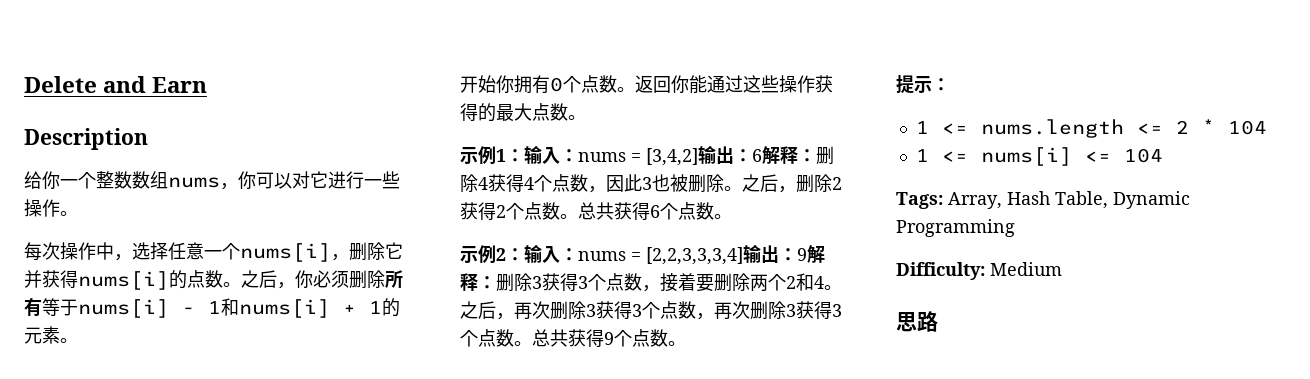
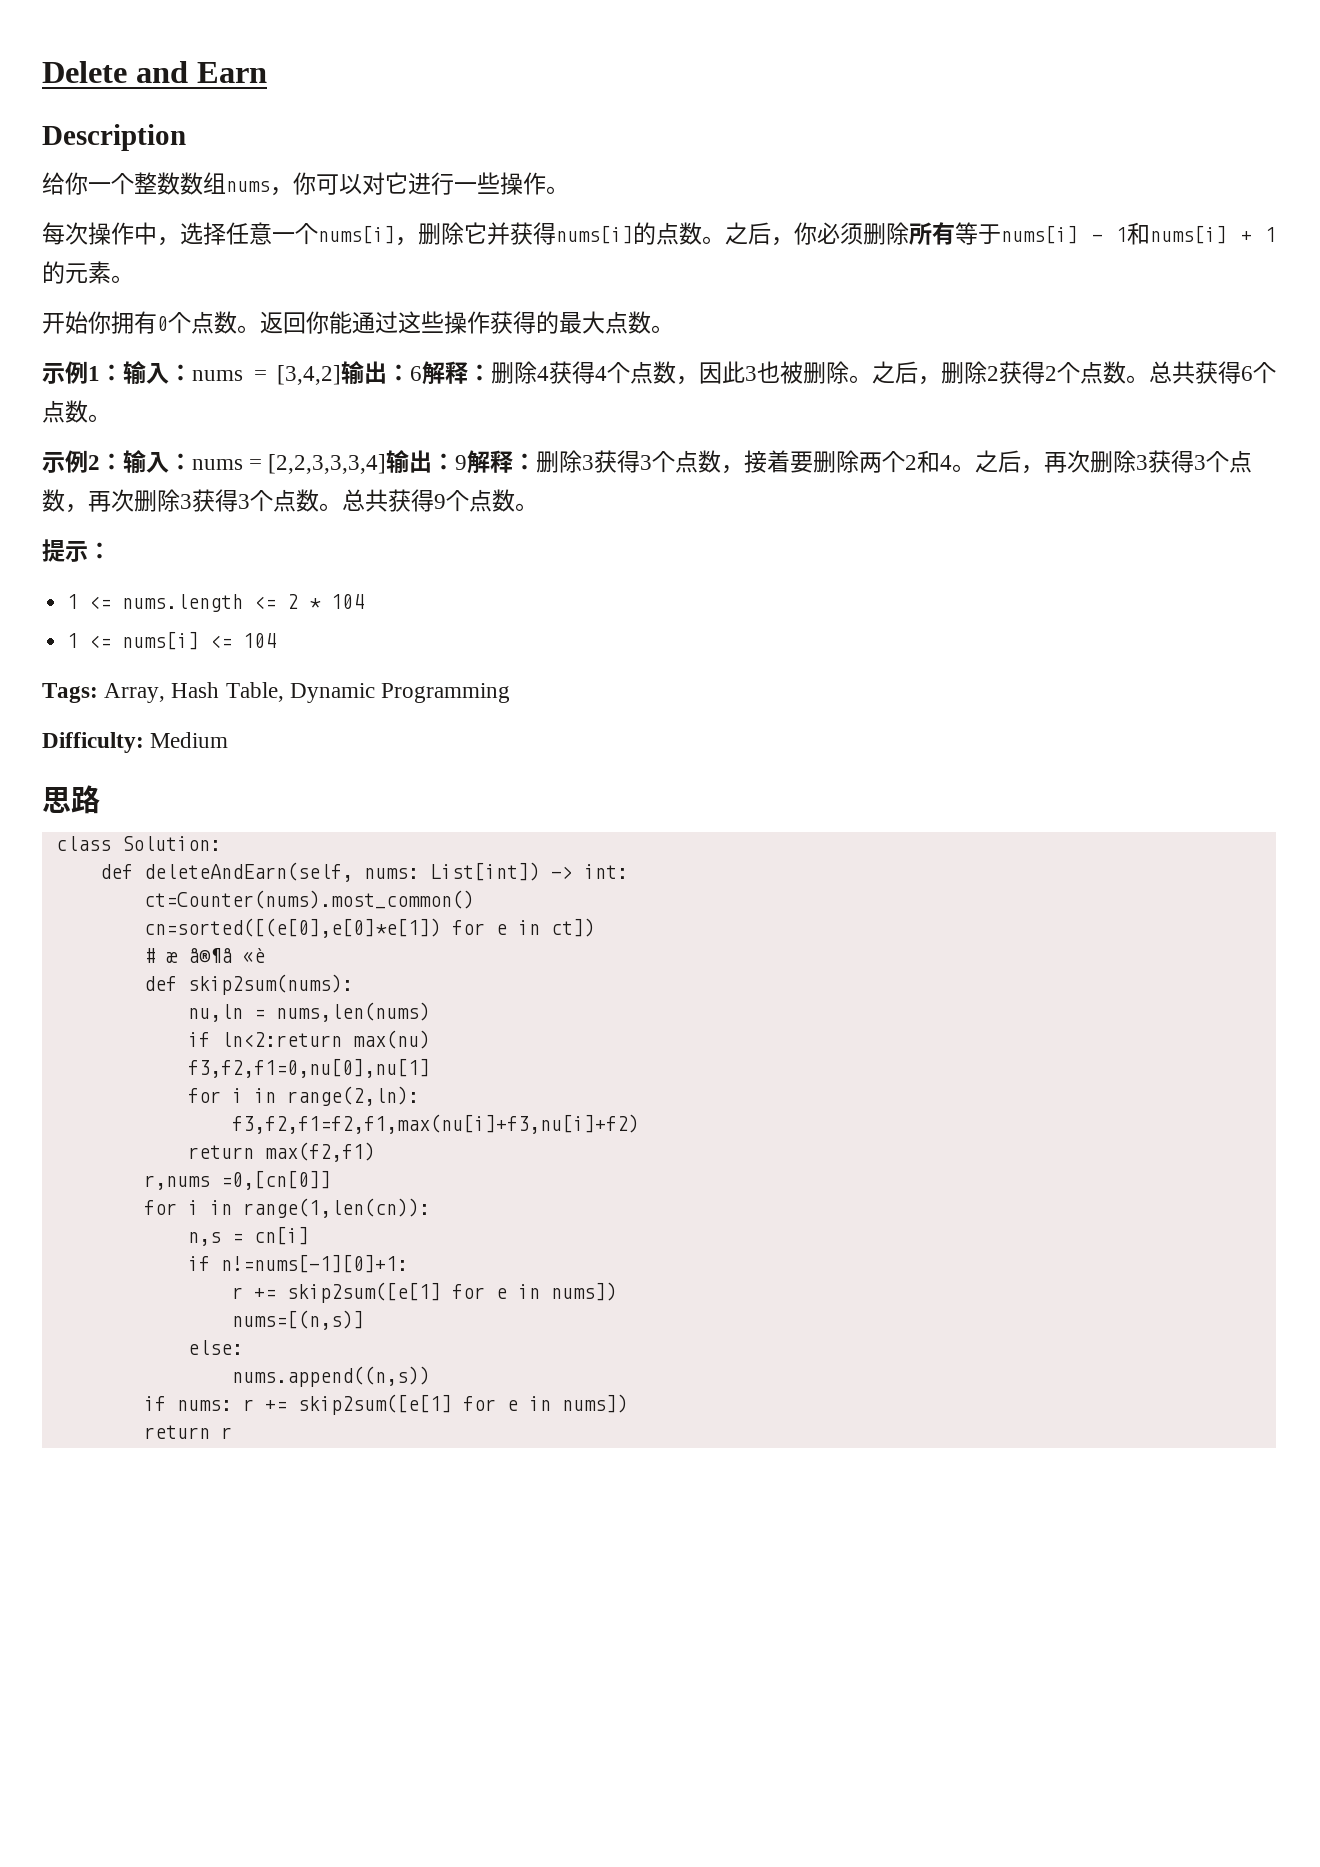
+ class Solution:
+ def deleteAndEarn(self, nums: List[int]) -> int:
+ ct=Counter(nums).most_common()
+ cn=sorted([(e[0],e[0]*e[1]) for e in ct])
+ # æ å®¶å «è
+ def skip2sum(nums):
+ nu,ln = nums,len(nums)
+ if ln<2:return max(nu)
+ f3,f2,f1=0,nu[0],nu[1]
+ for i in range(2,ln):
+ f3,f2,f1=f2,f1,max(nu[i]+f3,nu[i]+f2)
+ return max(f2,f1)
+ r,nums =0,[cn[0]]
+ for i in range(1,len(cn)):
+ n,s = cn[i]
+ if n!=nums[-1][0]+1:
+ r += skip2sum([e[1] for e in nums])
+ nums=[(n,s)]
+ else:
+ nums.append((n,s))
+ if nums: r += skip2sum([e[1] for e in nums])
+ return r

